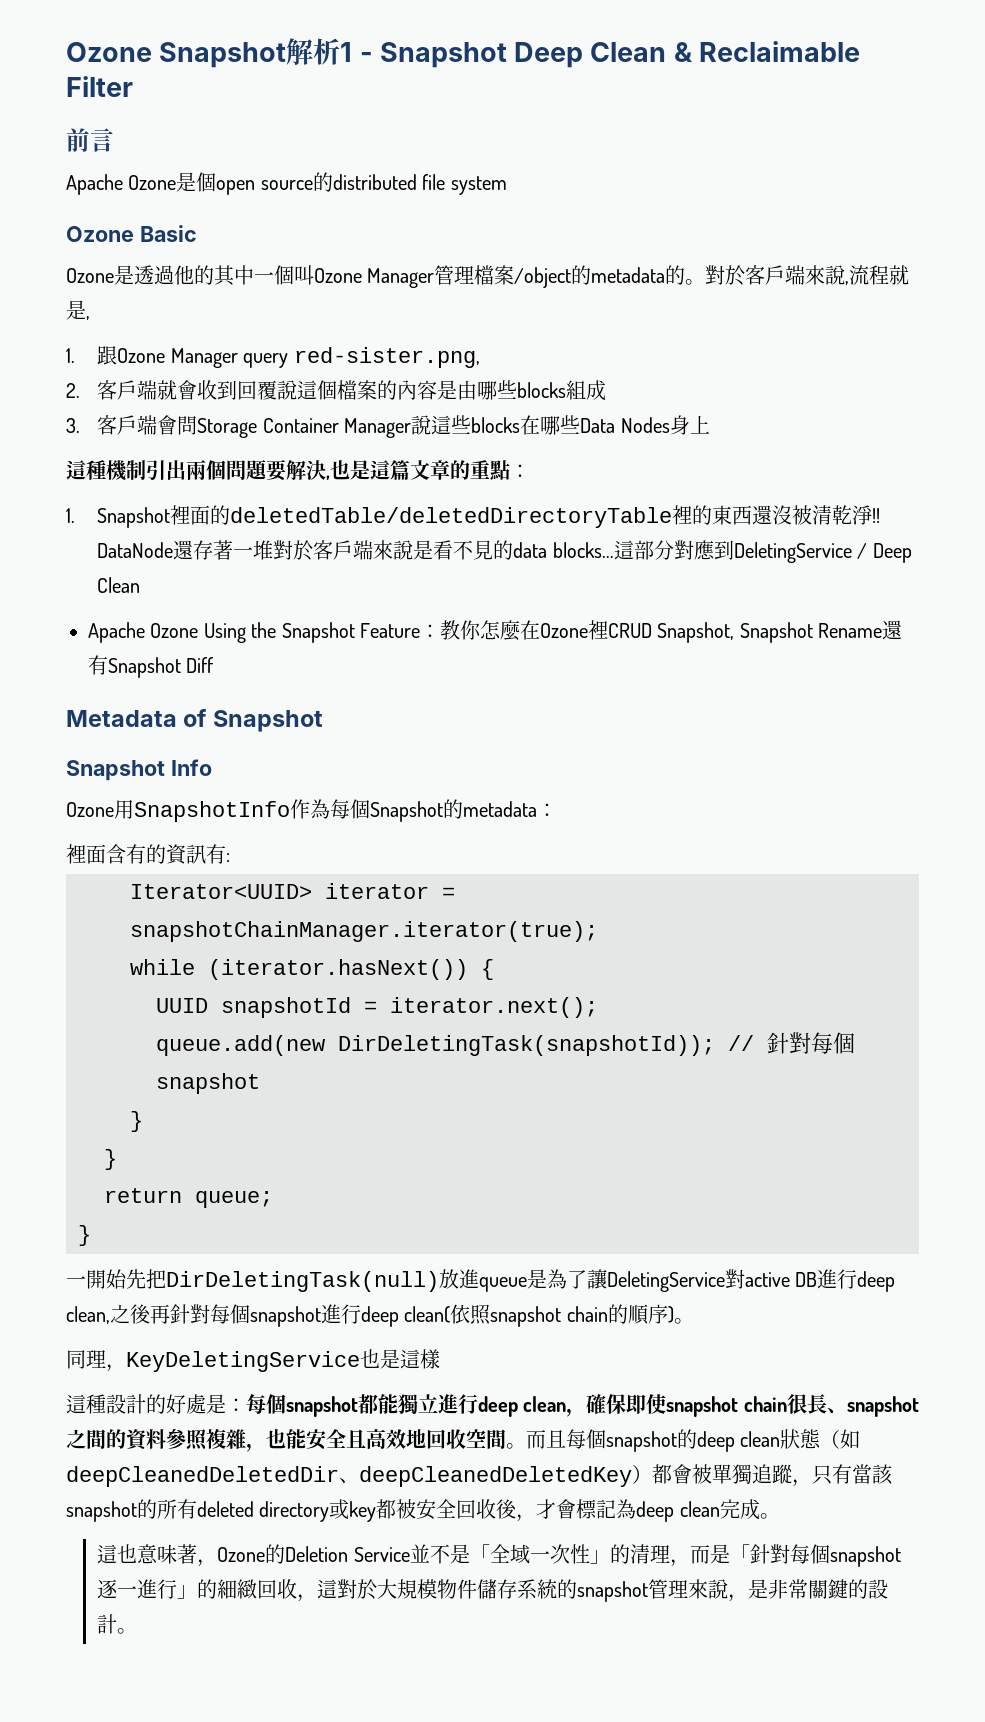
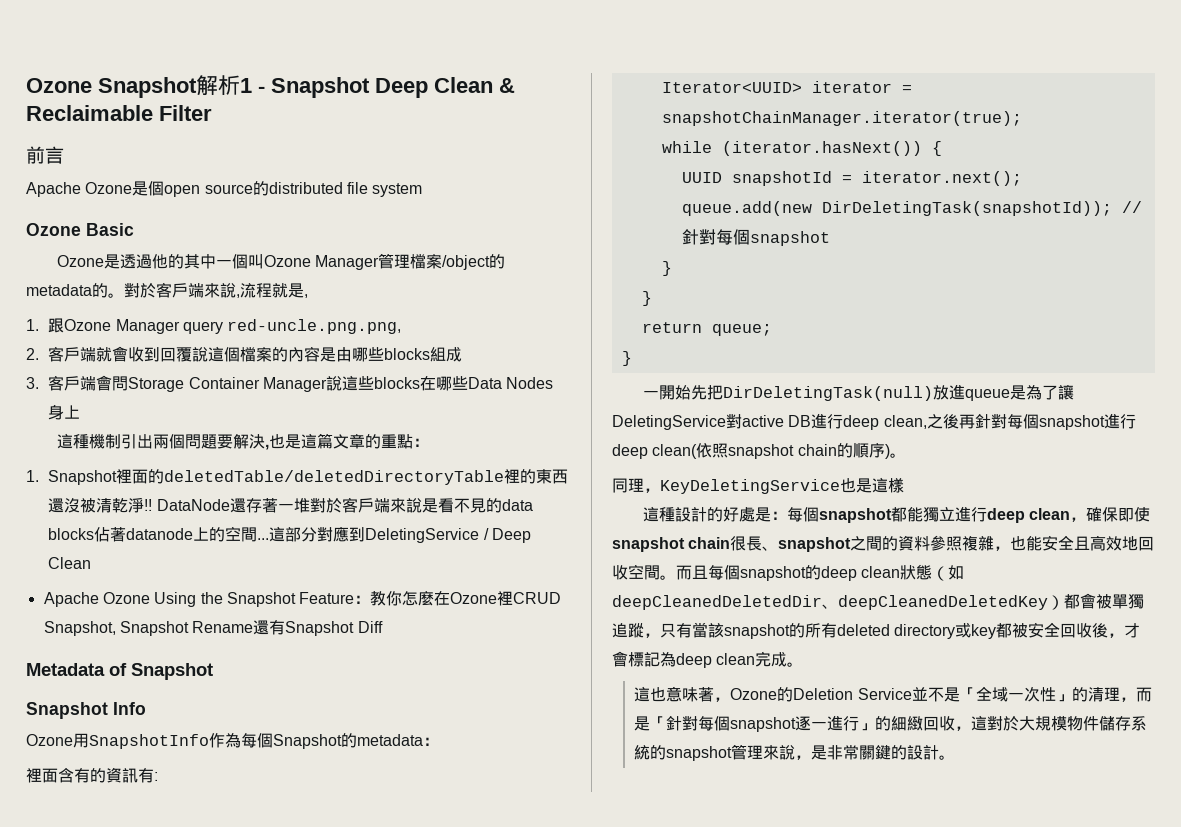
- 1.跟Ozone Manager query red-sister.png,
+ 1.跟Ozone Manager query red-uncle.png.png,
- DataNode還存著一堆對於客戶端來說是看不見的data blocks...
+ DataNode還存著一堆對於客戶端來說是看不見的data blocks佔著datanode上的空間...

